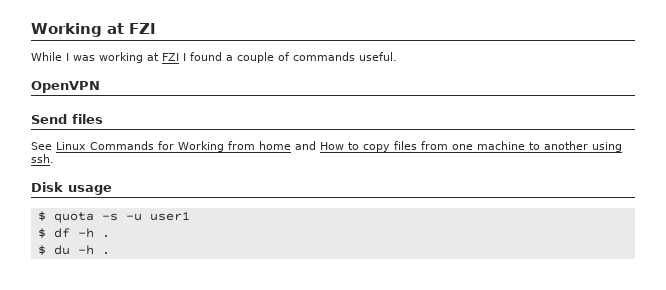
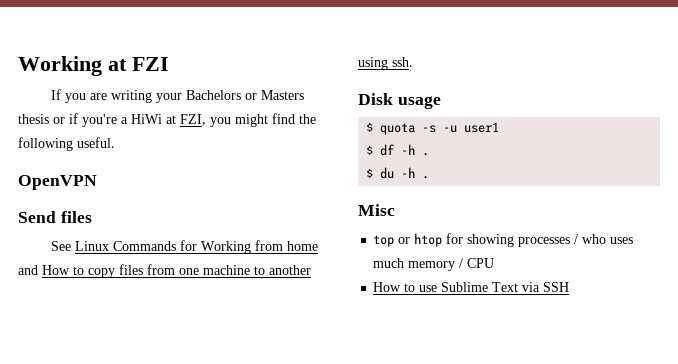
- While I was working at FZI I found a couple of commands useful.
+ If you are writing your Bachelors or Masters thesis or if you're a HiWi at FZI, you might find the following useful.
+ Misc
+ top or htop for showing processes / who uses much memory / CPU
+ How to use Sublime Text via SSH

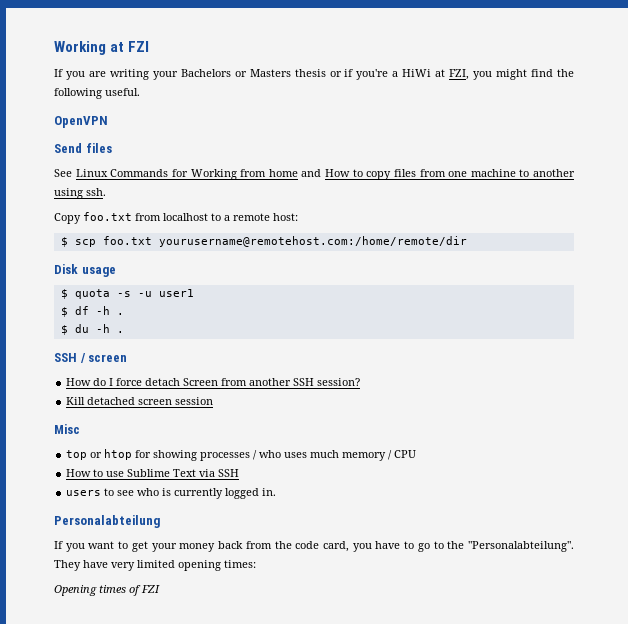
+ Copy foo.txt from localhost to a remote host:
+ $ scp foo.txt yourusername@remotehost.com:/home/remote/dir
+ SSH / screen
+ How do I force detach Screen from another SSH session?
+ Kill detached screen session
+ users to see who is currently logged in.
+ Personalabteilung
+ If you want to get your money back from the code card, you have to go to the "Personalabteilung". They have very limited opening times:
+ Opening times of FZI

